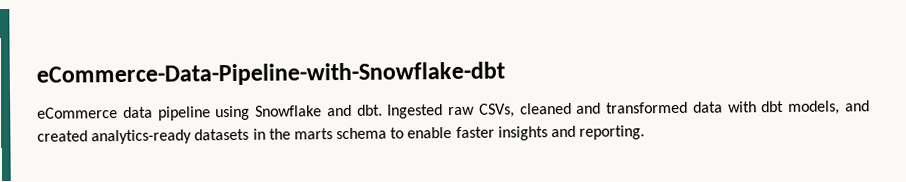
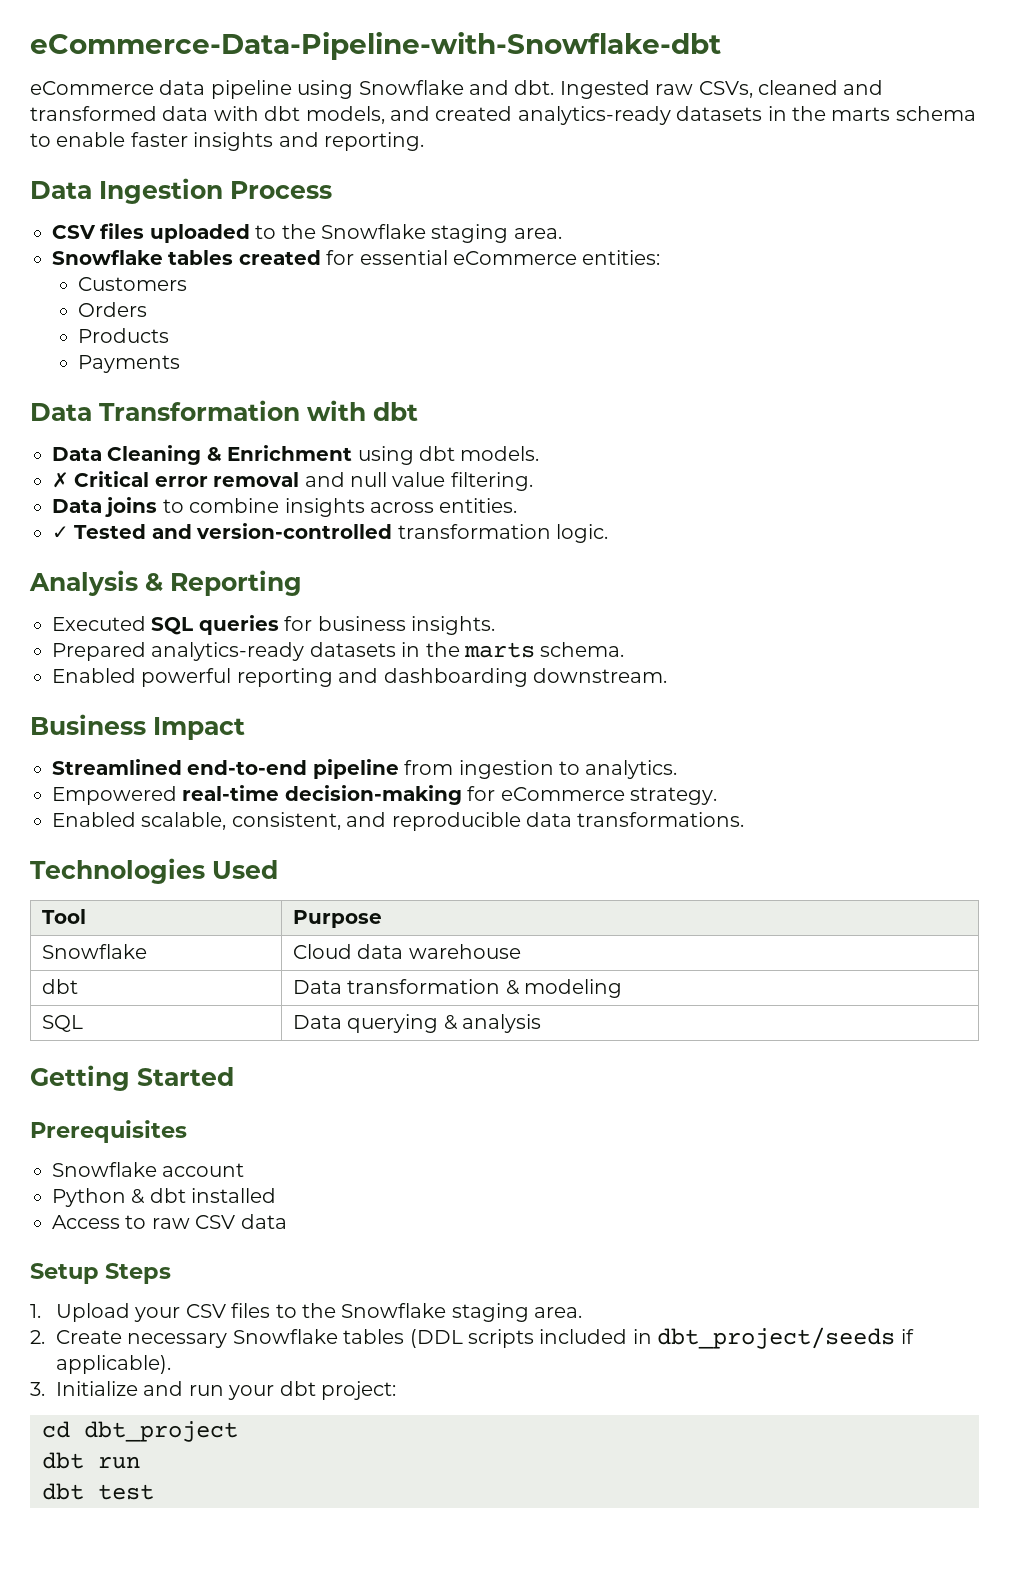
+ Data Ingestion Process
+ CSV files uploaded to the Snowflake staging area.
+ Snowflake tables created for essential eCommerce entities:
+ Customers
+ Orders
+ Products
+ Payments
+ Data Transformation with dbt
+ Data Cleaning & Enrichment using dbt models.
+ ✗ Critical error removal and null value filtering.
+ Data joins to combine insights across entities.
+ ✓ Tested and version-controlled transformation logic.
+ Analysis & Reporting
+ Executed SQL queries for business insights.
+ Prepared analytics-ready datasets in the marts schema.
+ Enabled powerful reporting and dashboarding downstream.
+ Business Impact
+ Streamlined end-to-end pipeline from ingestion to analytics.
+ Empowered real-time decision-making for eCommerce strategy.
+ Enabled scalable, consistent, and reproducible data transformations.
+ Technologies Used
+ Tool | Purpose
+ Snowflake | Cloud data warehouse
+ dbt | Data transformation & modeling
+ SQL | Data querying & analysis
+ Getting Started
+ Prerequisites
+ Snowflake account
+ Python & dbt installed
+ Access to raw CSV data
+ Setup Steps
+ 1. Upload your CSV files to the Snowflake staging area.
+ 2. Create necessary Snowflake tables (DDL scripts included in dbt_project/seeds if applicable).
+ 3. Initialize and run your dbt project:
+ cd dbt_project
+ dbt run
+ dbt test

